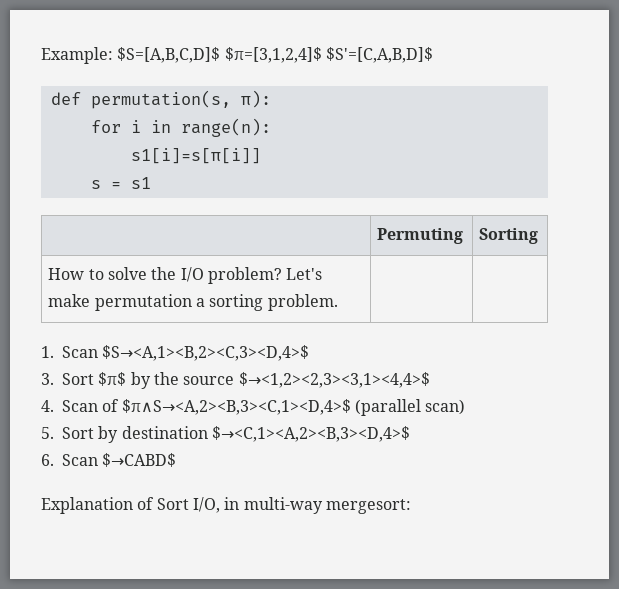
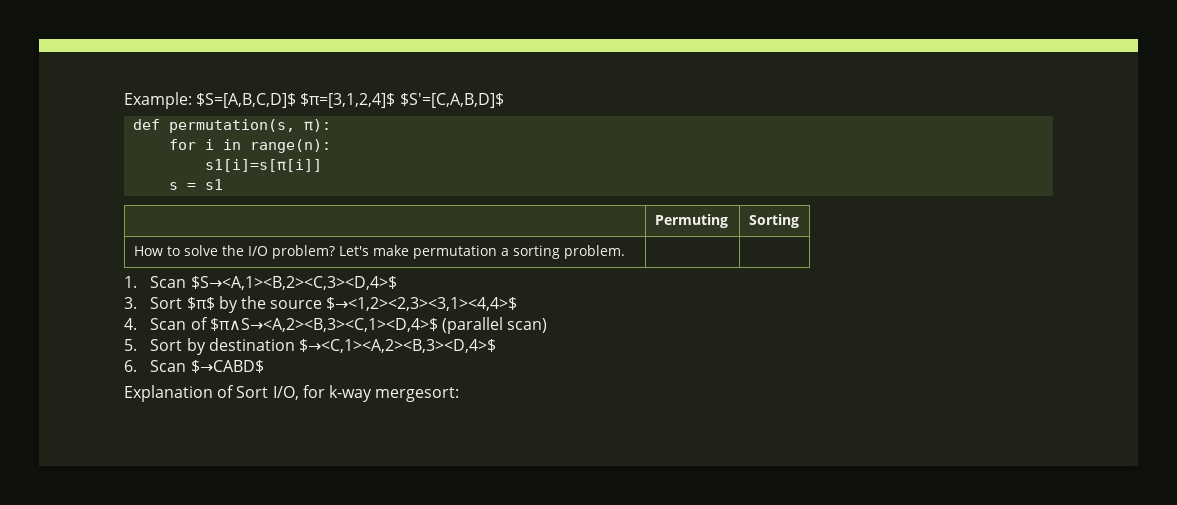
- Explanation of Sort I/O, in multi-way mergesort:
+ Explanation of Sort I/O, for k-way mergesort:

